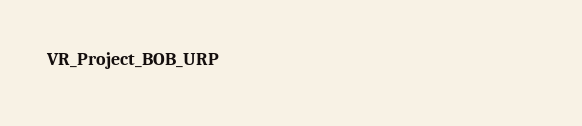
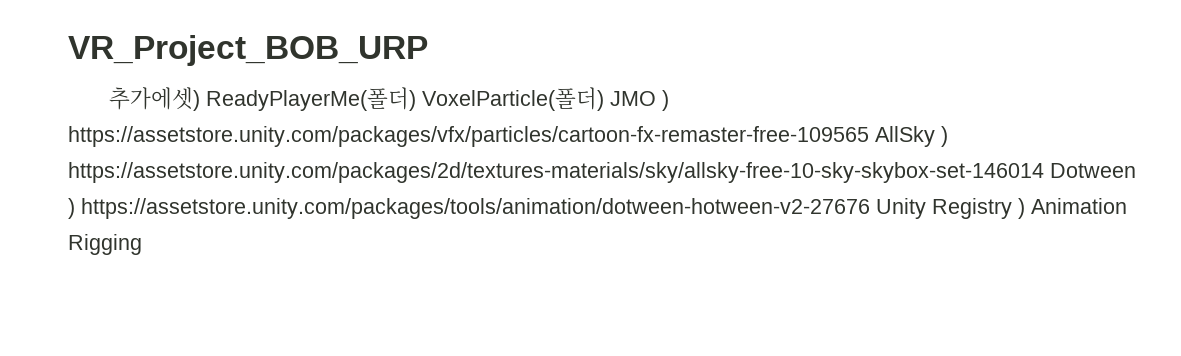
+ 추가에셋) ReadyPlayerMe(폴더) VoxelParticle(폴더) JMO ) https://assetstore.unity.com/packages/vfx/particles/cartoon-fx-remaster-free-109565 AllSky ) https://assetstore.unity.com/packages/2d/textures-materials/sky/allsky-free-10-sky-skybox-set-146014 Dotween ) https://assetstore.unity.com/packages/tools/animation/dotween-hotween-v2-27676 Unity Registry ) Animation Rigging

